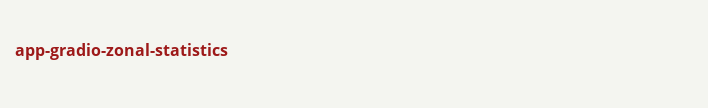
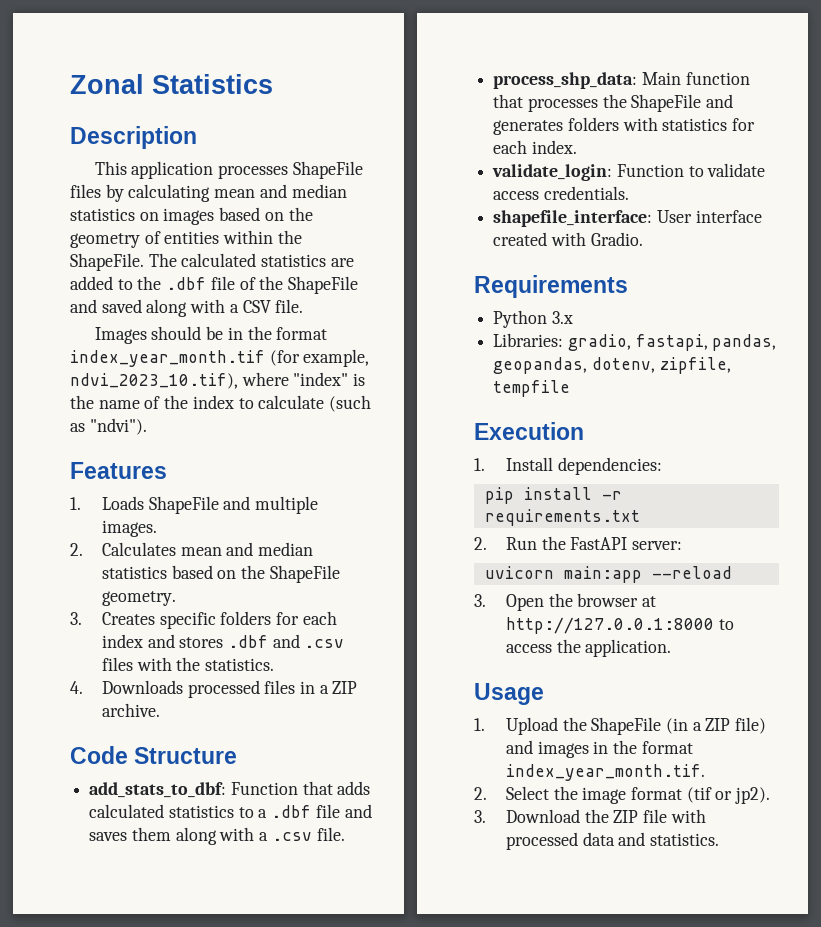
- app-gradio-zonal-statistics
+ Zonal Statistics
+ Description
+ This application processes ShapeFile files by calculating mean and median statistics on images based on the geometry of entities within the ShapeFile. The calculated statistics are added to the .dbf file of the ShapeFile and saved along with a CSV file.
+ Images should be in the format index_year_month.tif (for example, ndvi_2023_10.tif), where "index" is the name of the index to calculate (such as "ndvi").
+ Features
+ 1. Loads ShapeFile and multiple images.
+ 2. Calculates mean and median statistics based on the ShapeFile geometry.
+ 3. Creates specific folders for each index and stores .dbf and .csv files with the statistics.
+ 4. Downloads processed files in a ZIP archive.
+ Code Structure
+ add_stats_to_dbf: Function that adds calculated statistics to a .dbf file and saves them along with a .csv file.
+ process_shp_data: Main function that processes the ShapeFile and generates folders with statistics for each index.
+ validate_login: Function to validate access credentials.
+ shapefile_interface: User interface created with Gradio.
+ Requirements
+ Python 3.x
+ Libraries: gradio, fastapi, pandas, geopandas, dotenv, zipfile, tempfile
+ Execution
+ 1. Install dependencies:
+ pip install -r requirements.txt
+ 2. Run the FastAPI server:
+ uvicorn main:app --reload
+ 3. Open the browser at http://127.0.0.1:8000 to access the application.
+ Usage
+ 1. Upload the ShapeFile (in a ZIP file) and images in the format index_year_month.tif.
+ 2. Select the image format (tif or jp2).
+ 3. Download the ZIP file with processed data and statistics.

